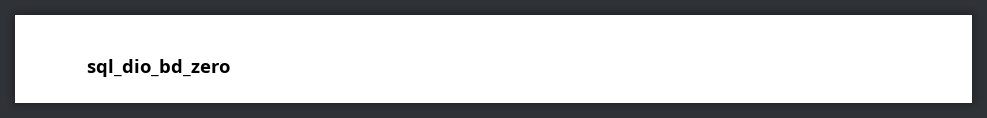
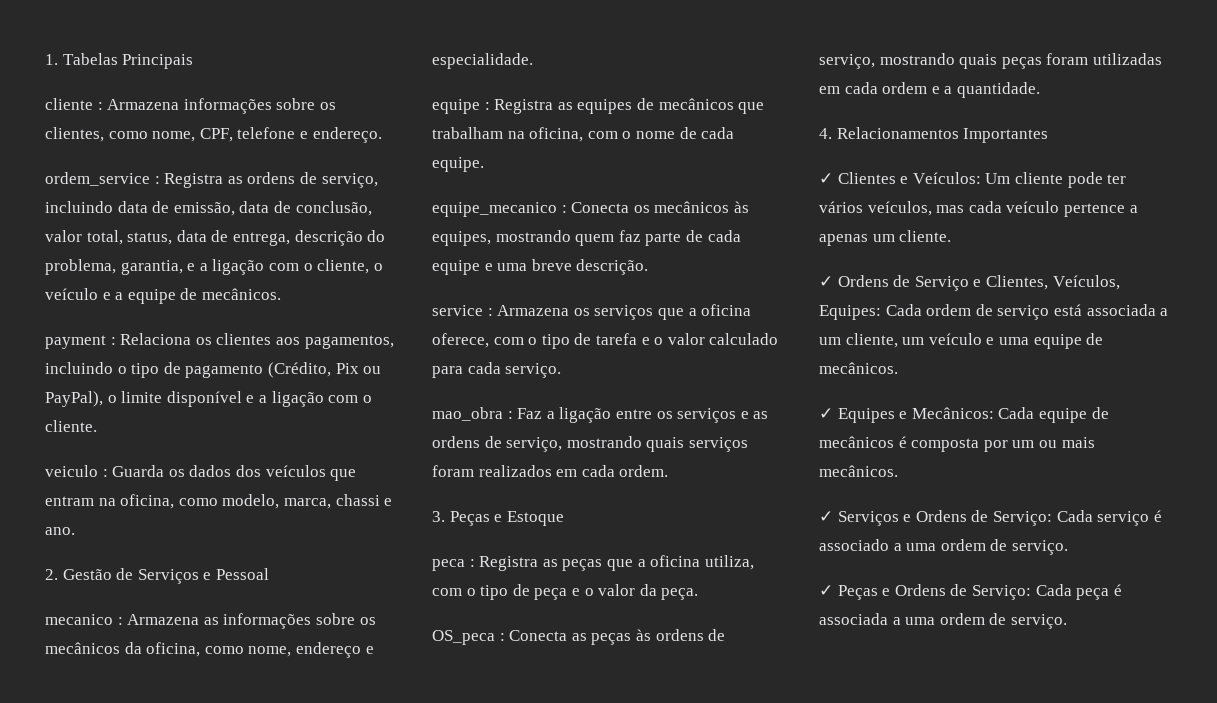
- sql_dio_bd_zero
+ 1. Tabelas Principais
+ cliente : Armazena informações sobre os clientes, como nome, CPF, telefone e endereço.
+ ordem_service : Registra as ordens de serviço, incluindo data de emissão, data de conclusão, valor total, status, data de entrega, descrição do problema, garantia, e a ligação com o cliente, o veículo e a equipe de mecânicos.
+ payment : Relaciona os clientes aos pagamentos, incluindo o tipo de pagamento (Crédito, Pix ou PayPal), o limite disponível e a ligação com o cliente.
+ veiculo : Guarda os dados dos veículos que entram na oficina, como modelo, marca, chassi e ano.
+ 2. Gestão de Serviços e Pessoal
+ mecanico : Armazena as informações sobre os mecânicos da oficina, como nome, endereço e especialidade.
+ equipe : Registra as equipes de mecânicos que trabalham na oficina, com o nome de cada equipe.
+ equipe_mecanico : Conecta os mecânicos às equipes, mostrando quem faz parte de cada equipe e uma breve descrição.
+ service : Armazena os serviços que a oficina oferece, com o tipo de tarefa e o valor calculado para cada serviço.
+ mao_obra : Faz a ligação entre os serviços e as ordens de serviço, mostrando quais serviços foram realizados em cada ordem.
+ 3. Peças e Estoque
+ peca : Registra as peças que a oficina utiliza, com o tipo de peça e o valor da peça.
+ OS_peca : Conecta as peças às ordens de serviço, mostrando quais peças foram utilizadas em cada ordem e a quantidade.
+ 4. Relacionamentos Importantes
+ ✓ Clientes e Veículos: Um cliente pode ter vários veículos, mas cada veículo pertence a apenas um cliente.
+ ✓ Ordens de Serviço e Clientes, Veículos, Equipes: Cada ordem de serviço está associada a um cliente, um veículo e uma equipe de mecânicos.
+ ✓ Equipes e Mecânicos: Cada equipe de mecânicos é composta por um ou mais mecânicos.
+ ✓ Serviços e Ordens de Serviço: Cada serviço é associado a uma ordem de serviço.
+ ✓ Peças e Ordens de Serviço: Cada peça é associada a uma ordem de serviço.

